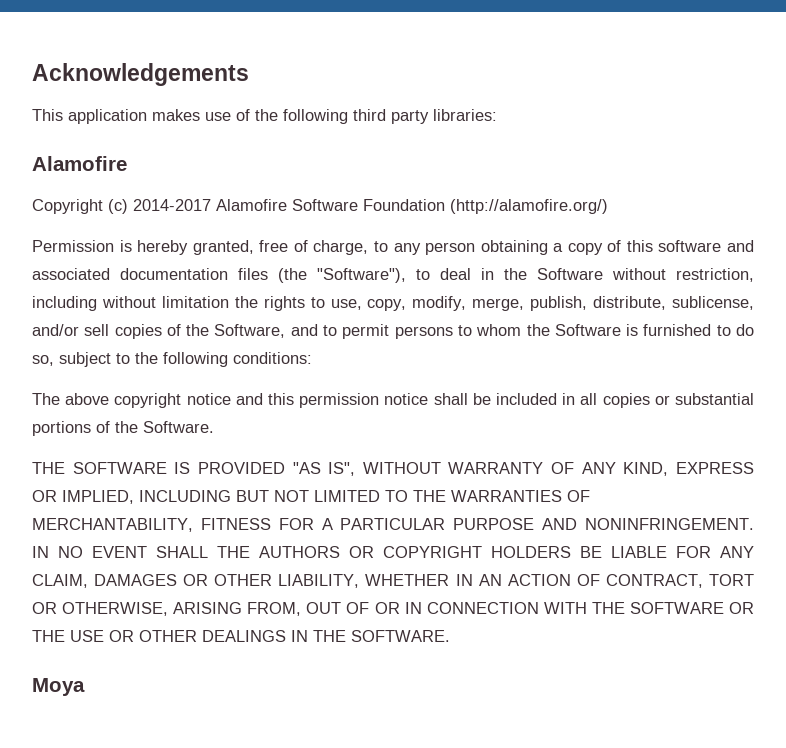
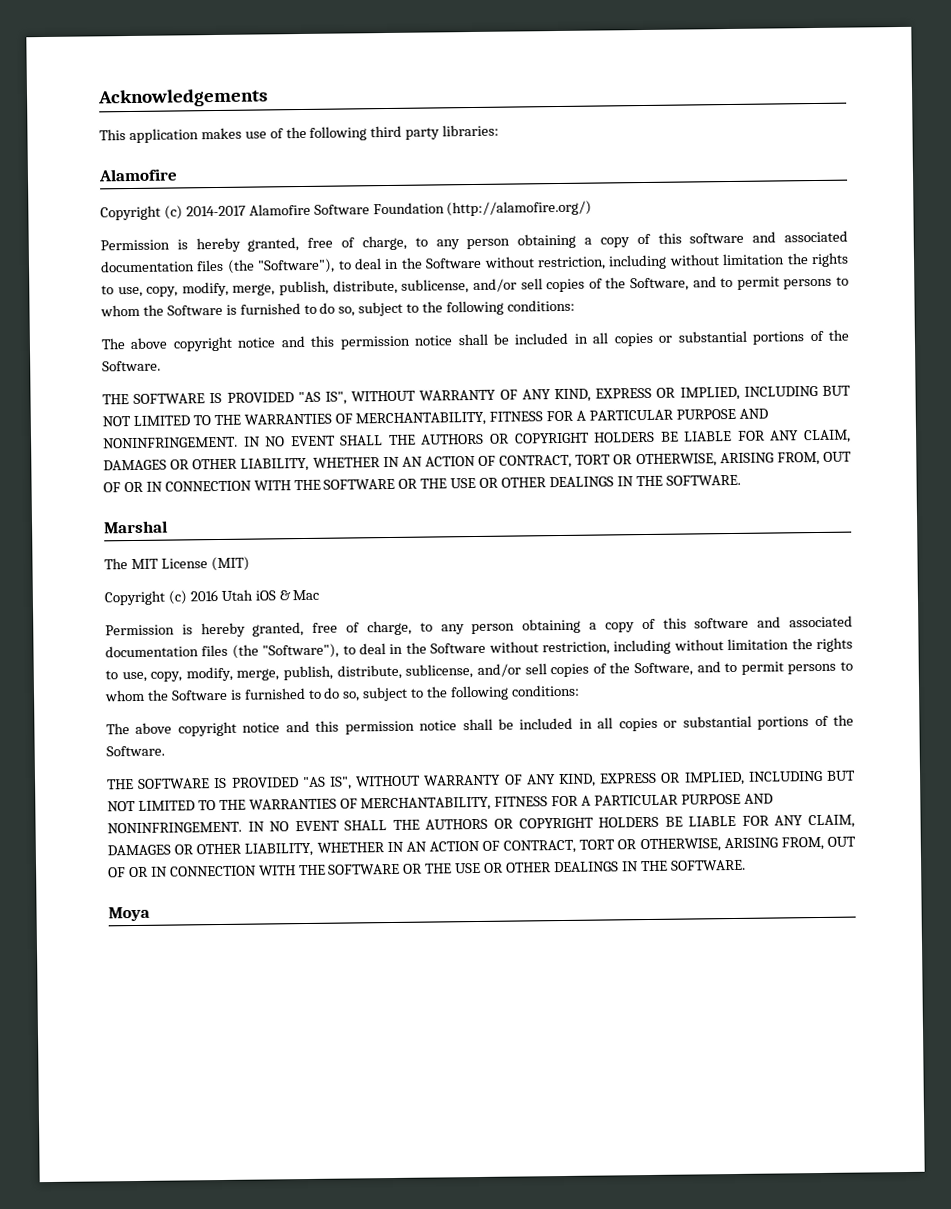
+ Marshal
+ The MIT License (MIT)
+ Copyright (c) 2016 Utah iOS & Mac
+ Permission is hereby granted, free of charge, to any person obtaining a copy of this software and associated documentation files (the "Software"), to deal in the Software without restriction, including without limitation the rights to use, copy, modify, merge, publish, distribute, sublicense, and/or sell copies of the Software, and to permit persons to whom the Software is furnished to do so, subject to the following conditions:
+ The above copyright notice and this permission notice shall be included in all copies or substantial portions of the Software.
+ THE SOFTWARE IS PROVIDED "AS IS", WITHOUT WARRANTY OF ANY KIND, EXPRESS OR IMPLIED, INCLUDING BUT NOT LIMITED TO THE WARRANTIES OF MERCHANTABILITY, FITNESS FOR A PARTICULAR PURPOSE AND NONINFRINGEMENT. IN NO EVENT SHALL THE AUTHORS OR COPYRIGHT HOLDERS BE LIABLE FOR ANY CLAIM, DAMAGES OR OTHER LIABILITY, WHETHER IN AN ACTION OF CONTRACT, TORT OR OTHERWISE, ARISING FROM, OUT OF OR IN CONNECTION WITH THE SOFTWARE OR THE USE OR OTHER DEALINGS IN THE SOFTWARE.

